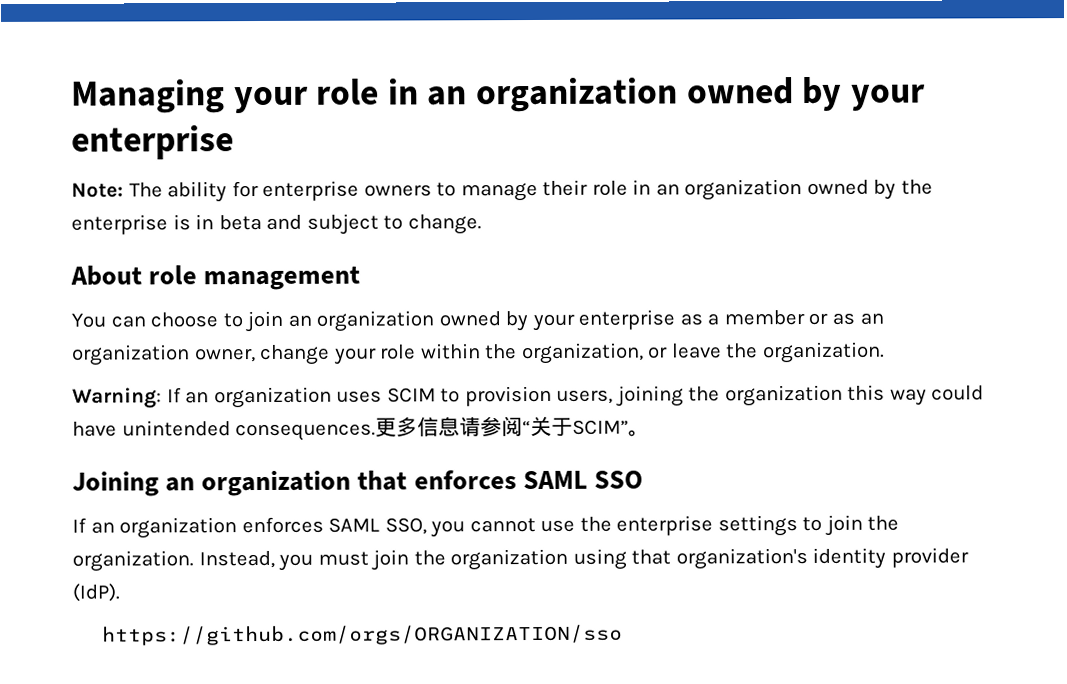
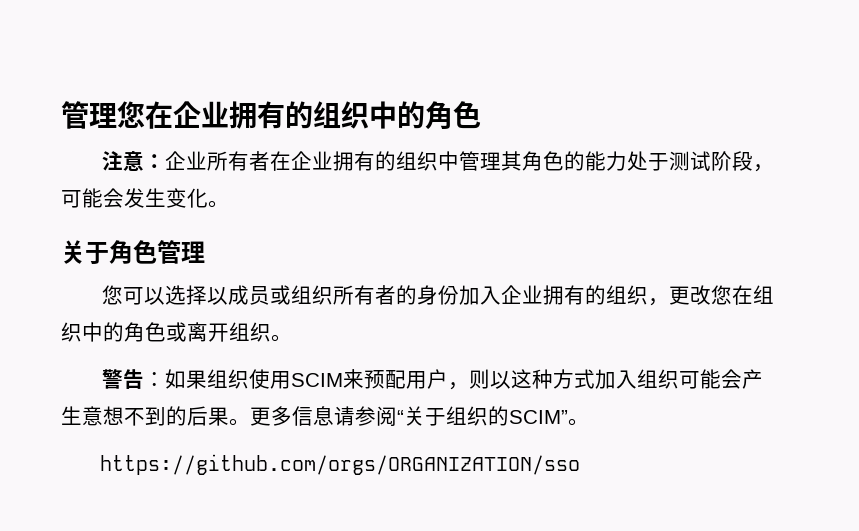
- Managing your role in an organization owned by your enterprise
- Note: The ability for enterprise owners to manage their role in an organization owned by the enterprise is in beta and subject to change.
- About role management
- You can choose to join an organization owned by your enterprise as a member or as an organization owner, change your role within the organization, or leave the organization.
- Warning: If an organization uses SCIM to provision users, joining the organization this way could have unintended consequences.
+ 管理您在企业拥有的组织中的角色
+ 注意：企业所有者在企业拥有的组织中管理其角色的能力处于测试阶段，可能会发生变化。
+ 关于角色管理
+ 您可以选择以成员或组织所有者的身份加入企业拥有的组织，更改您在组织中的角色或离开组织。
+ 警告：如果组织使用SCIM来预配用户，则以这种方式加入组织可能会产生意想不到的后果。
- 更多信息请参阅“关于SCIM”。
+ 更多信息请参阅“关于组织的SCIM”。
- Joining an organization that enforces SAML SSO
- If an organization enforces SAML SSO, you cannot use the enterprise settings to join the organization. Instead, you must join the organization using that organization's identity provider (IdP).

